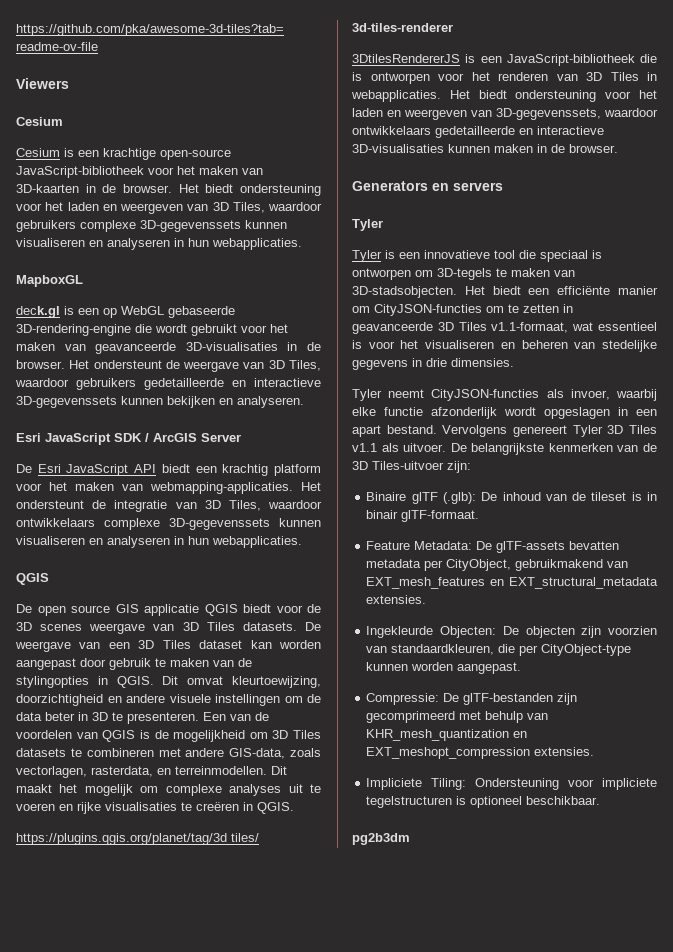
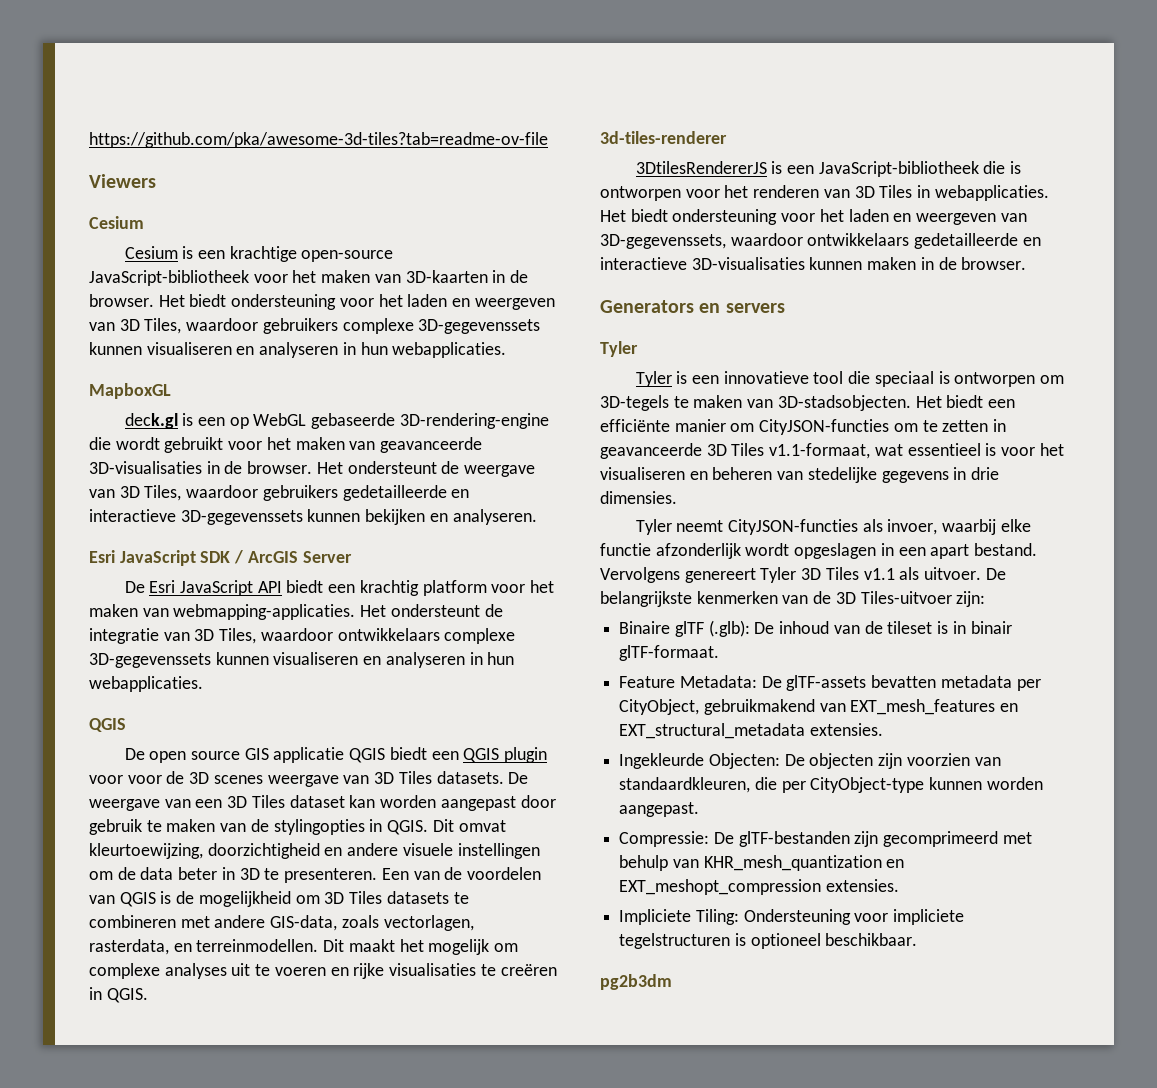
- De open source GIS applicatie QGIS biedt voor de 3D scenes weergave van 3D Tiles datasets.
+ De open source GIS applicatie QGIS biedt een QGIS plugin voor voor de 3D scenes weergave van 3D Tiles datasets.
- https://plugins.qgis.org/planet/tag/3d tiles/

